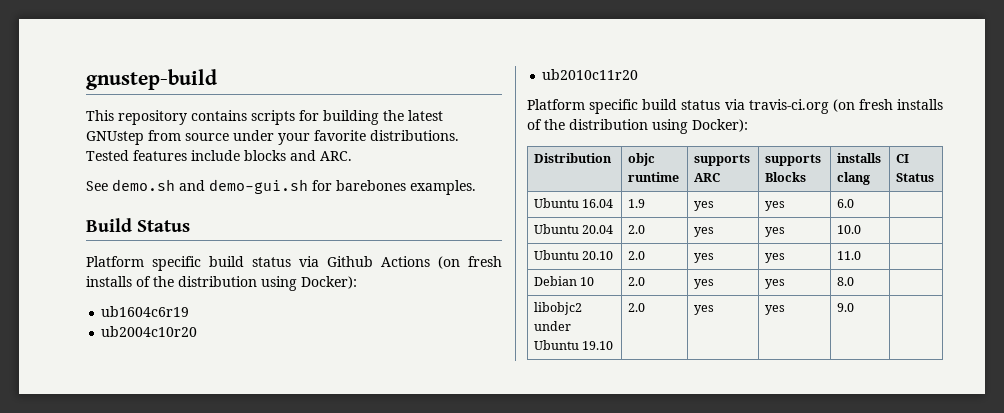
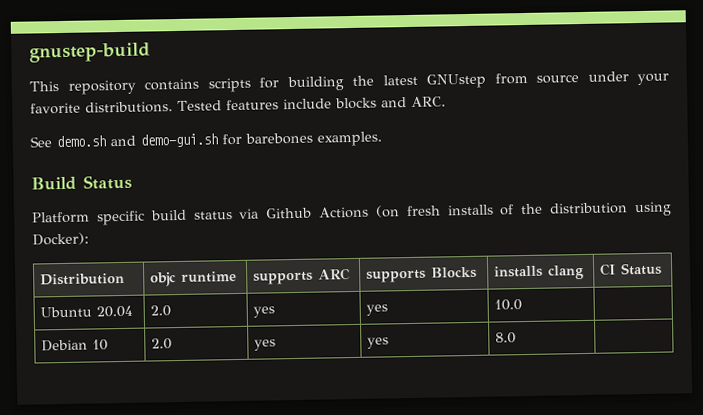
- ub1604c6r19
- ub2004c10r20
- ub2010c11r20
- Platform specific build status via travis-ci.org (on fresh installs of the distribution using Docker):
- Ubuntu 16.04 | 1.9 | yes | yes | 6.0 |
- Ubuntu 20.10 | 2.0 | yes | yes | 11.0 |
- libobjc2 under Ubuntu 19.10 | 2.0 | yes | yes | 9.0 |

